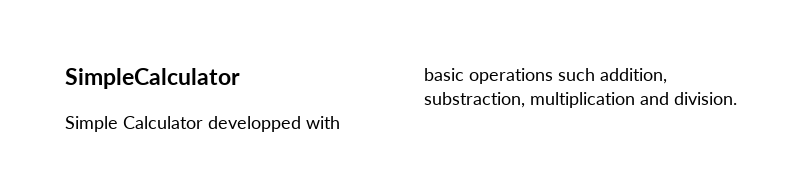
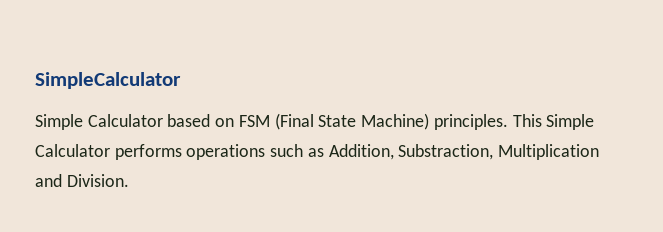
- Simple Calculator developped with basic operations such addition, substraction, multiplication and division.
+ Simple Calculator based on FSM (Final State Machine) principles. This Simple Calculator performs operations such as Addition, Substraction, Multiplication and Division.

